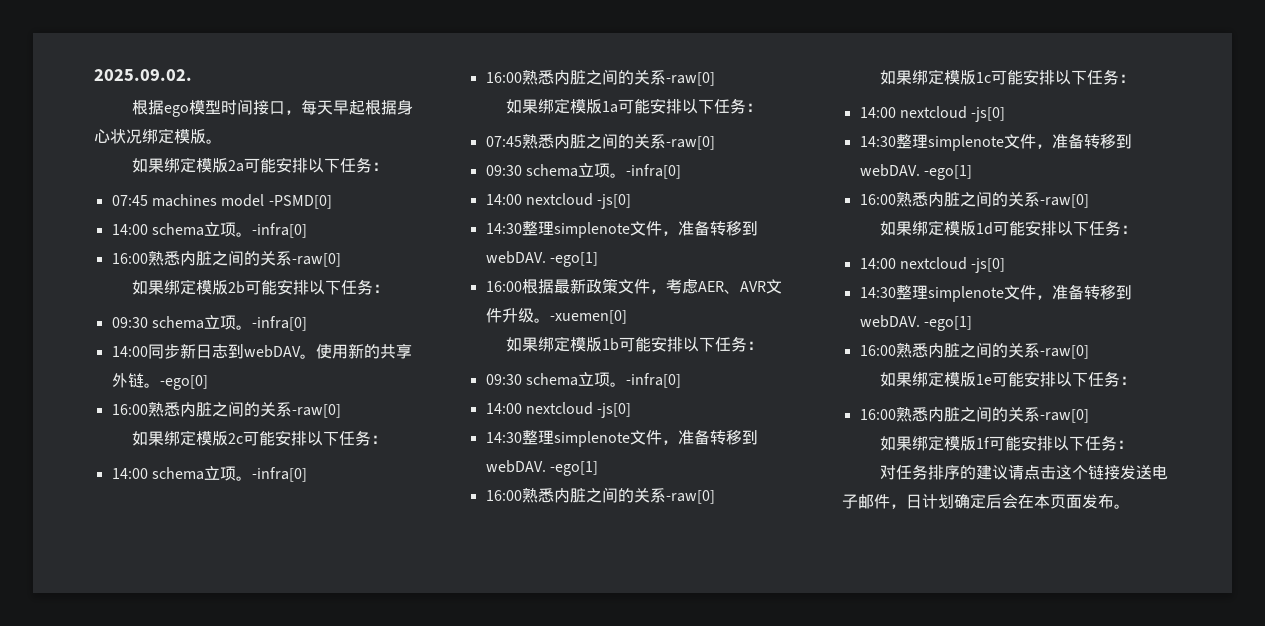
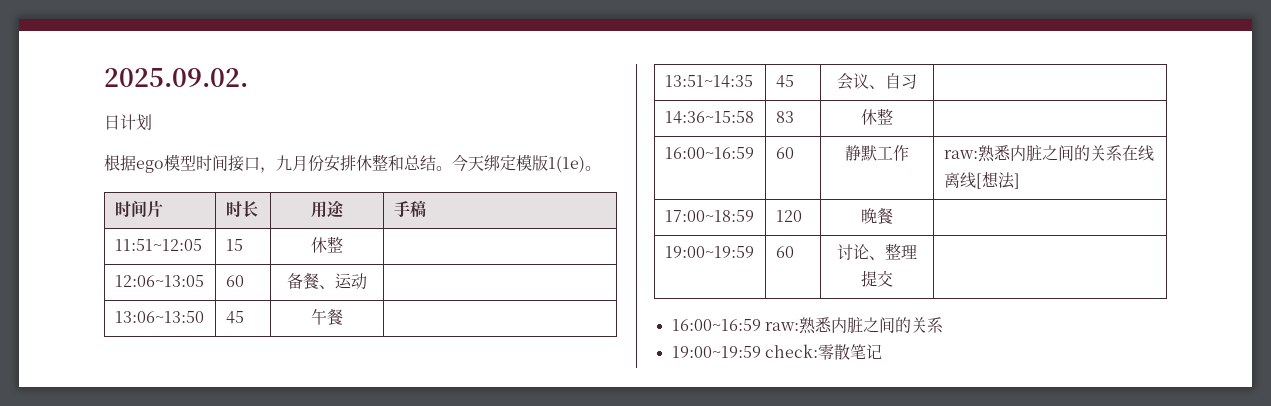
+ 日计划
- 根据ego模型时间接口，每天早起根据身心状况绑定模版。
- 如果绑定模版2a可能安排以下任务：
- 07:45 machines model -PSMD[0]
- 14:00 schema立项。-infra[0]
- 16:00熟悉内脏之间的关系-raw[0]
- 如果绑定模版2b可能安排以下任务：
- 09:30 schema立项。-infra[0]
- 14:00同步新日志到webDAV。使用新的共享外链。-ego[0]
- 16:00熟悉内脏之间的关系-raw[0]
- 如果绑定模版2c可能安排以下任务：
- 14:00 schema立项。-infra[0]
- 16:00熟悉内脏之间的关系-raw[0]
- 如果绑定模版1a可能安排以下任务：
- 07:45熟悉内脏之间的关系-raw[0]
- 09:30 schema立项。-infra[0]
- 14:00 nextcloud -js[0]
- 14:30整理simplenote文件，准备转移到webDAV. -ego[1]
- 16:00根据最新政策文件，考虑AER、AVR文件升级。-xuemen[0]
- 如果绑定模版1b可能安排以下任务：
- 09:30 schema立项。-infra[0]
- 14:00 nextcloud -js[0]
- 14:30整理simplenote文件，准备转移到webDAV. -ego[1]
- 16:00熟悉内脏之间的关系-raw[0]
- 如果绑定模版1c可能安排以下任务：
- 14:00 nextcloud -js[0]
- 14:30整理simplenote文件，准备转移到webDAV. -ego[1]
- 16:00熟悉内脏之间的关系-raw[0]
- 如果绑定模版1d可能安排以下任务：
- 14:00 nextcloud -js[0]
- 14:30整理simplenote文件，准备转移到webDAV. -ego[1]
- 16:00熟悉内脏之间的关系-raw[0]
- 如果绑定模版1e可能安排以下任务：
- 16:00熟悉内脏之间的关系-raw[0]
- 如果绑定模版1f可能安排以下任务：
- 对任务排序的建议请点击这个链接发送电子邮件，日计划确定后会在本页面发布。
+ 根据ego模型时间接口，九月份安排休整和总结。今天绑定模版1(1e)。
+ 时间片 | 时长 | 用途 | 手稿
+ 11:51~12:05 | 15 | 休整 |
+ 12:06~13:05 | 60 | 备餐、运动 |
+ 13:06~13:50 | 45 | 午餐 |
+ 13:51~14:35 | 45 | 会议、自习 |
+ 14:36~15:58 | 83 | 休整 |
+ 16:00~16:59 | 60 | 静默工作 | raw:熟悉内脏之间的关系在线离线[想法]
+ 17:00~18:59 | 120 | 晚餐 |
+ 19:00~19:59 | 60 | 讨论、整理提交 |
+ 16:00~16:59 raw:熟悉内脏之间的关系
+ 19:00~19:59 check:零散笔记

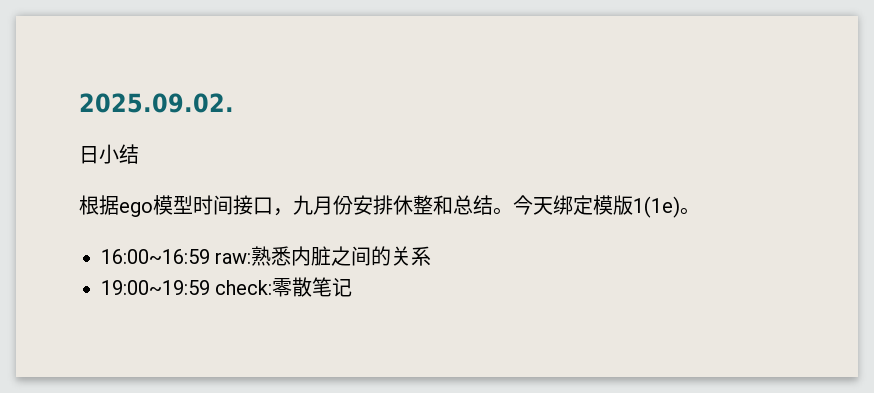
- 日计划
+ 日小结
- 时间片 | 时长 | 用途 | 手稿
- 11:51~12:05 | 15 | 休整 |
- 12:06~13:05 | 60 | 备餐、运动 |
- 13:06~13:50 | 45 | 午餐 |
- 13:51~14:35 | 45 | 会议、自习 |
- 14:36~15:58 | 83 | 休整 |
- 16:00~16:59 | 60 | 静默工作 | raw:熟悉内脏之间的关系在线离线[想法]
- 17:00~18:59 | 120 | 晚餐 |
- 19:00~19:59 | 60 | 讨论、整理提交 |

